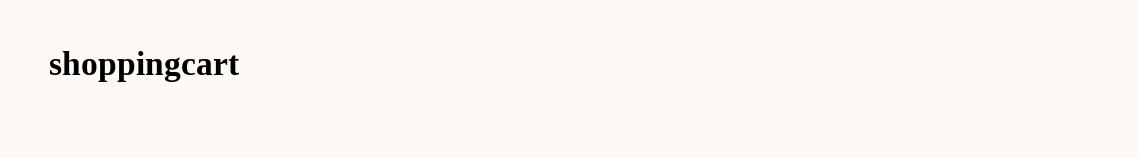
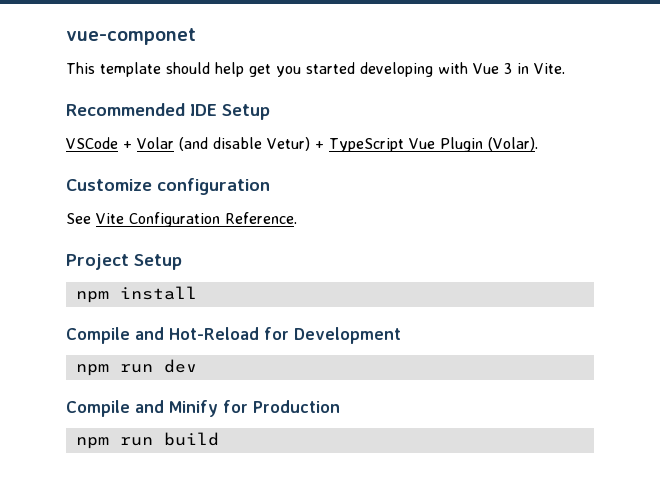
- shoppingcart
+ vue-componet
+ This template should help get you started developing with Vue 3 in Vite.
+ Recommended IDE Setup
+ VSCode + Volar (and disable Vetur) + TypeScript Vue Plugin (Volar).
+ Customize configuration
+ See Vite Configuration Reference.
+ Project Setup
+ npm install
+ Compile and Hot-Reload for Development
+ npm run dev
+ Compile and Minify for Production
+ npm run build

